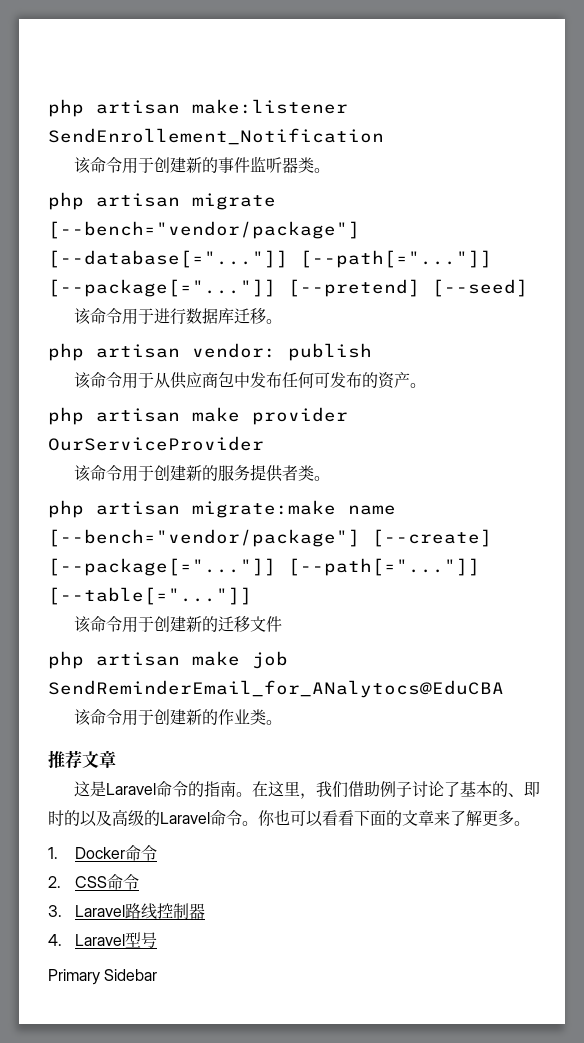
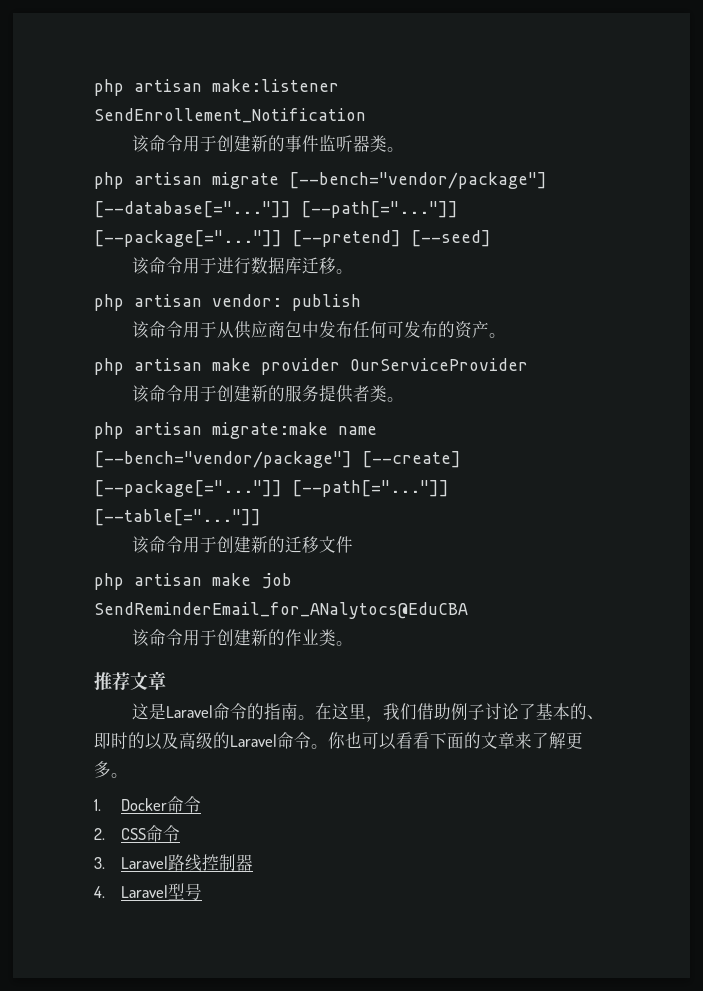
- Primary Sidebar

